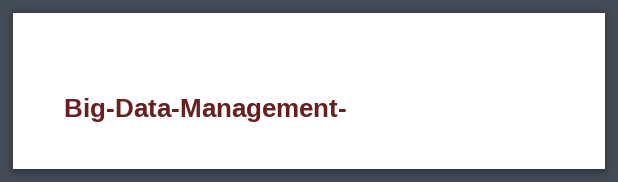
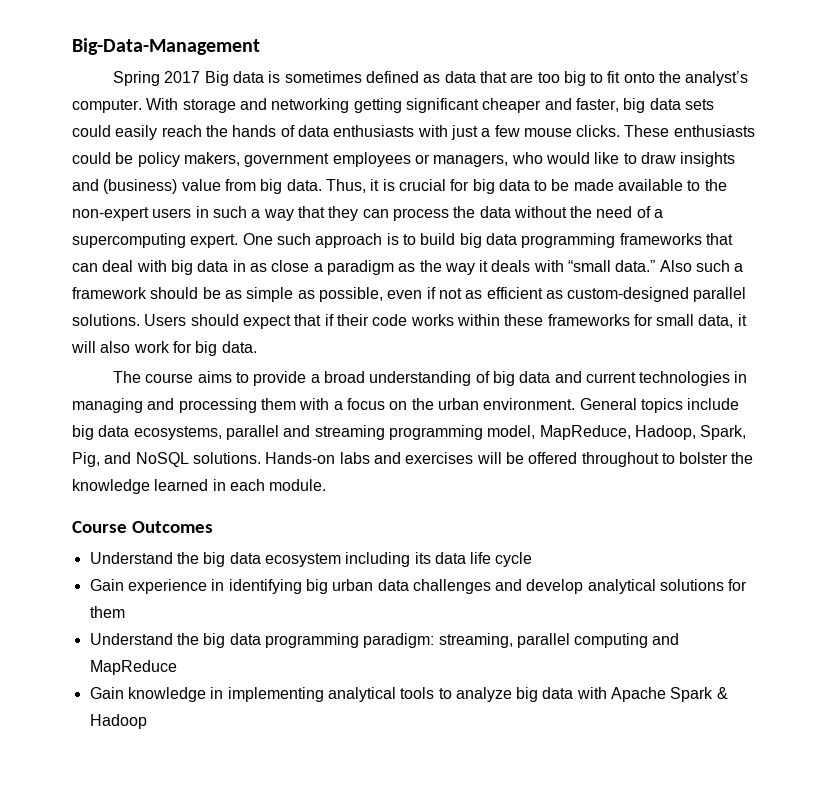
- Big-Data-Management-
+ Big-Data-Management
+ Spring 2017 Big data is sometimes defined as data that are too big to fit onto the analyst’s computer. With storage and networking getting significant cheaper and faster, big data sets could easily reach the hands of data enthusiasts with just a few mouse clicks. These enthusiasts could be policy makers, government employees or managers, who would like to draw insights and (business) value from big data. Thus, it is crucial for big data to be made available to the non-expert users in such a way that they can process the data without the need of a supercomputing expert. One such approach is to build big data programming frameworks that can deal with big data in as close a paradigm as the way it deals with “small data.” Also such a framework should be as simple as possible, even if not as efficient as custom-designed parallel solutions. Users should expect that if their code works within these frameworks for small data, it will also work for big data.
+ The course aims to provide a broad understanding of big data and current technologies in managing and processing them with a focus on the urban environment. General topics include big data ecosystems, parallel and streaming programming model, MapReduce, Hadoop, Spark, Pig, and NoSQL solutions. Hands-on labs and exercises will be offered throughout to bolster the knowledge learned in each module.
+ Course Outcomes
+ Understand the big data ecosystem including its data life cycle
+ Gain experience in identifying big urban data challenges and develop analytical solutions for them
+ Understand the big data programming paradigm: streaming, parallel computing and MapReduce
+ Gain knowledge in implementing analytical tools to analyze big data with Apache Spark & Hadoop

